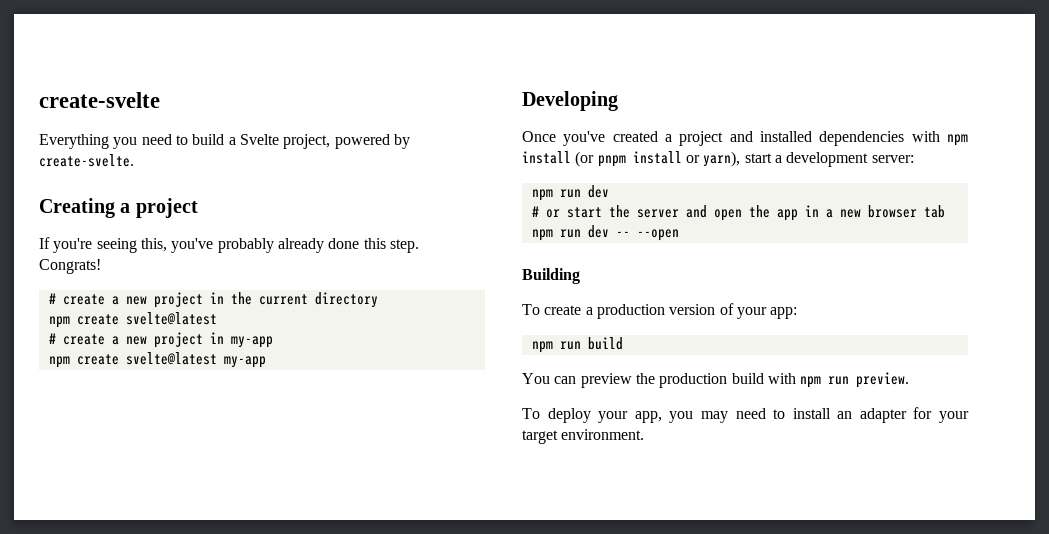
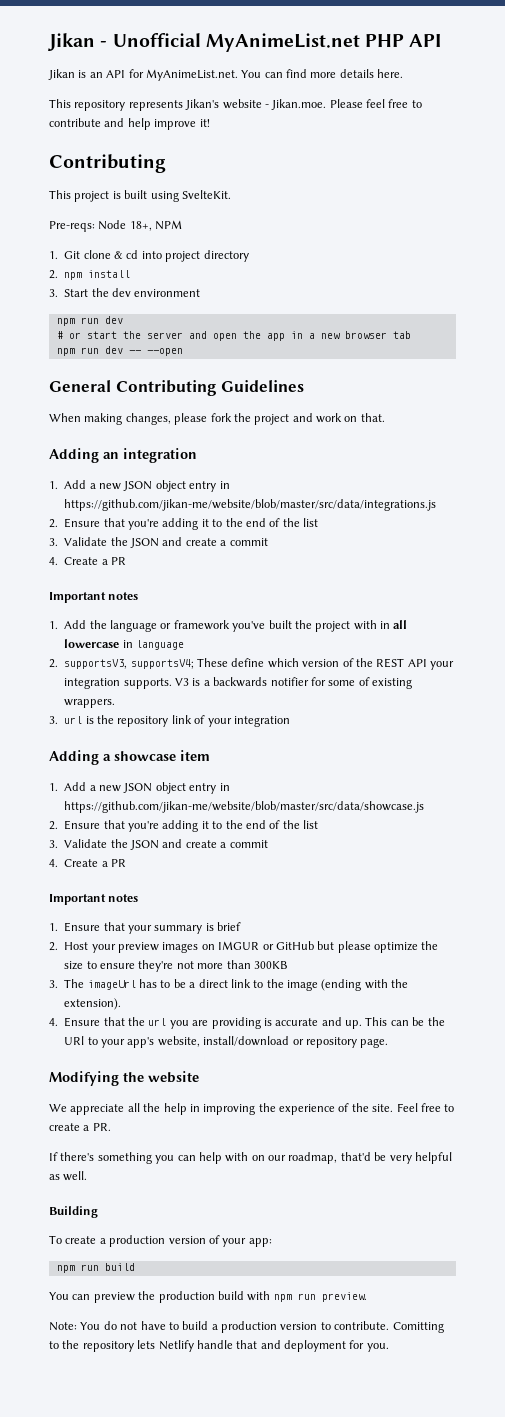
- create-svelte
- Everything you need to build a Svelte project, powered by create-svelte.
- Creating a project
- If you're seeing this, you've probably already done this step. Congrats!
- # create a new project in the current directory
- npm create svelte@latest
- # create a new project in my-app
- npm create svelte@latest my-app
- Developing
- Once you've created a project and installed dependencies with npm install (or pnpm install or yarn), start a development server:
+ Jikan - Unofficial MyAnimeList.net PHP API
+ Jikan is an API for MyAnimeList.net. You can find more details here.
+ This repository represents Jikan's website - Jikan.moe. Please feel free to contribute and help improve it!
+ Contributing
+ This project is built using SvelteKit.
+ Pre-reqs: Node 18+, NPM
+ 1. Git clone & cd into project directory
+ 2. npm install
+ 3. Start the dev environment
+ General Contributing Guidelines
+ When making changes, please fork the project and work on that.
+ Adding an integration
+ 1. Add a new JSON object entry in https://github.com/jikan-me/website/blob/master/src/data/integrations.js
+ 2. Ensure that you're adding it to the end of the list
+ 3. Validate the JSON and create a commit
+ 4. Create a PR
+ Important notes
+ 1. Add the language or framework you've built the project with in all lowercase in language
+ 2. supportsV3, supportsV4; These define which version of the REST API your integration supports. V3 is a backwards notifier for some of existing wrappers.
+ 3. url is the repository link of your integration
+ Adding a showcase item
+ 1. Add a new JSON object entry in https://github.com/jikan-me/website/blob/master/src/data/showcase.js
+ 2. Ensure that you're adding it to the end of the list
+ 3. Validate the JSON and create a commit
+ 4. Create a PR
+ Important notes
+ 1. Ensure that your summary is brief
+ 2. Host your preview images on IMGUR or GitHub but please optimize the size to ensure they're not more than 300KB
+ 3. The imageUrl has to be a direct link to the image (ending with the extension).
+ 4. Ensure that the url you are providing is accurate and up. This can be the URl to your app's website, install/download or repository page.
+ Modifying the website
+ We appreciate all the help in improving the experience of the site. Feel free to create a PR.
+ If there's something you can help with on our roadmap, that'd be very helpful as well.
- To deploy your app, you may need to install an adapter for your target environment.
+ Note: You do not have to build a production version to contribute. Comitting to the repository lets Netlify handle that and deployment for you.

